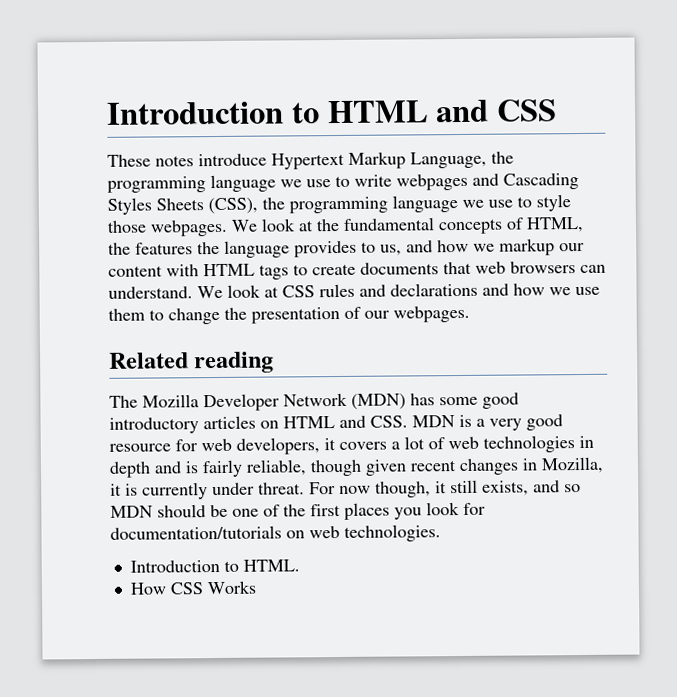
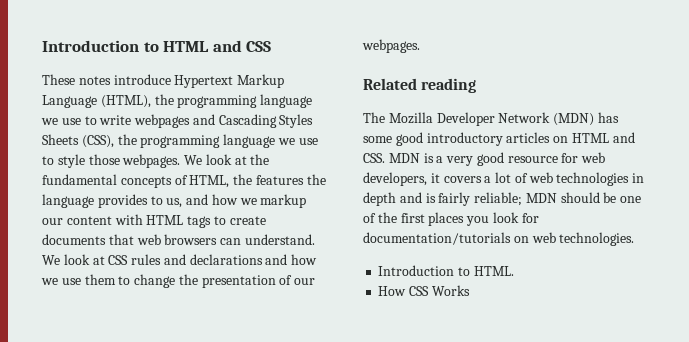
- These notes introduce Hypertext Markup Language, the programming language we use to write webpages and Cascading Styles Sheets (CSS), the programming language we use to style those webpages.
+ These notes introduce Hypertext Markup Language (HTML), the programming language we use to write webpages and Cascading Styles Sheets (CSS), the programming language we use to style those webpages.
- The Mozilla Developer Network (MDN) has some good introductory articles on HTML and CSS. MDN is a very good resource for web developers, it covers a lot of web technologies in depth and is fairly reliable, though given recent changes in Mozilla, it is currently under threat. For now though, it still exists, and so MDN should be one of the first places you look for documentation/tutorials on web technologies.
+ The Mozilla Developer Network (MDN) has some good introductory articles on HTML and CSS. MDN is a very good resource for web developers, it covers a lot of web technologies in depth and is fairly reliable; MDN should be one of the first places you look for documentation/tutorials on web technologies.

